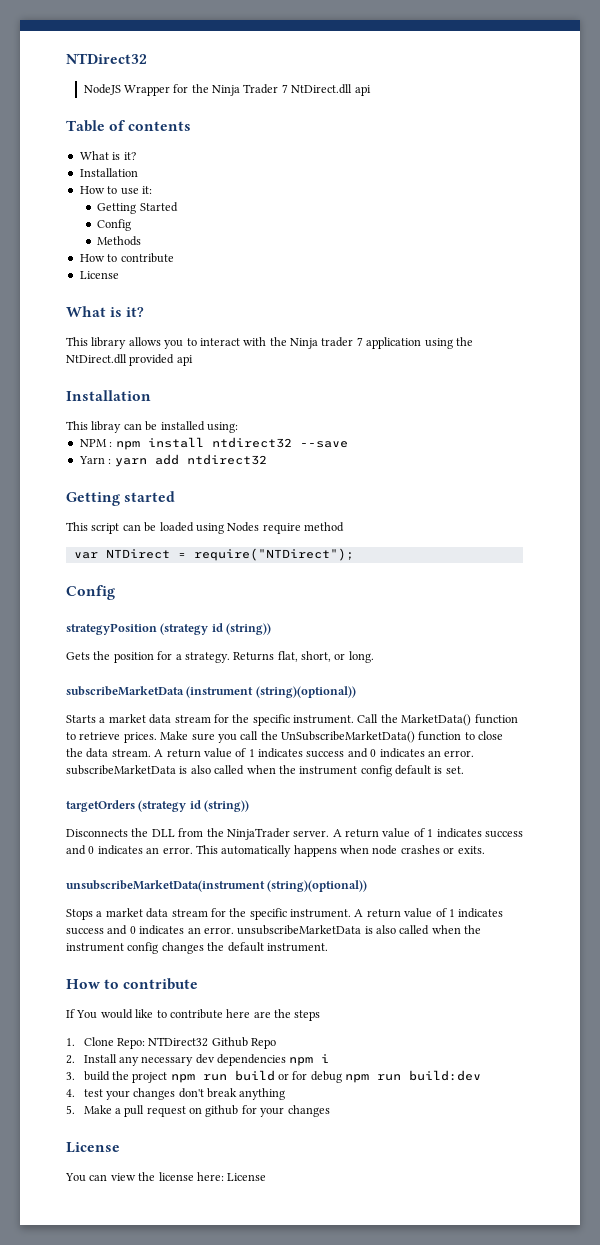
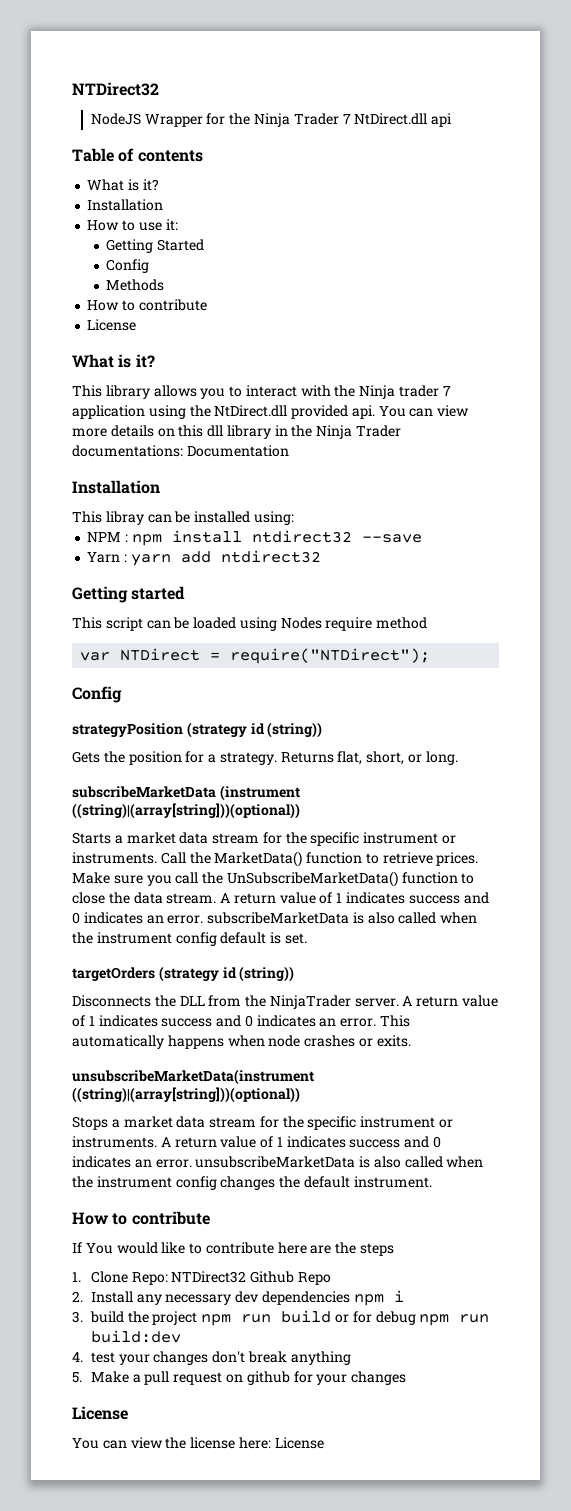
- This library allows you to interact with the Ninja trader 7 application using the NtDirect.dll provided api
+ This library allows you to interact with the Ninja trader 7 application using the NtDirect.dll provided api. You can view more details on this dll library in the Ninja Trader documentations: Documentation
- subscribeMarketData (instrument (string)(optional))
+ subscribeMarketData (instrument ((string)|(array[string]))(optional))
- Starts a market data stream for the specific instrument.
+ Starts a market data stream for the specific instrument or instruments.
- unsubscribeMarketData(instrument (string)(optional))
+ unsubscribeMarketData(instrument ((string)|(array[string]))(optional))
- Stops a market data stream for the specific instrument.
+ Stops a market data stream for the specific instrument or instruments.

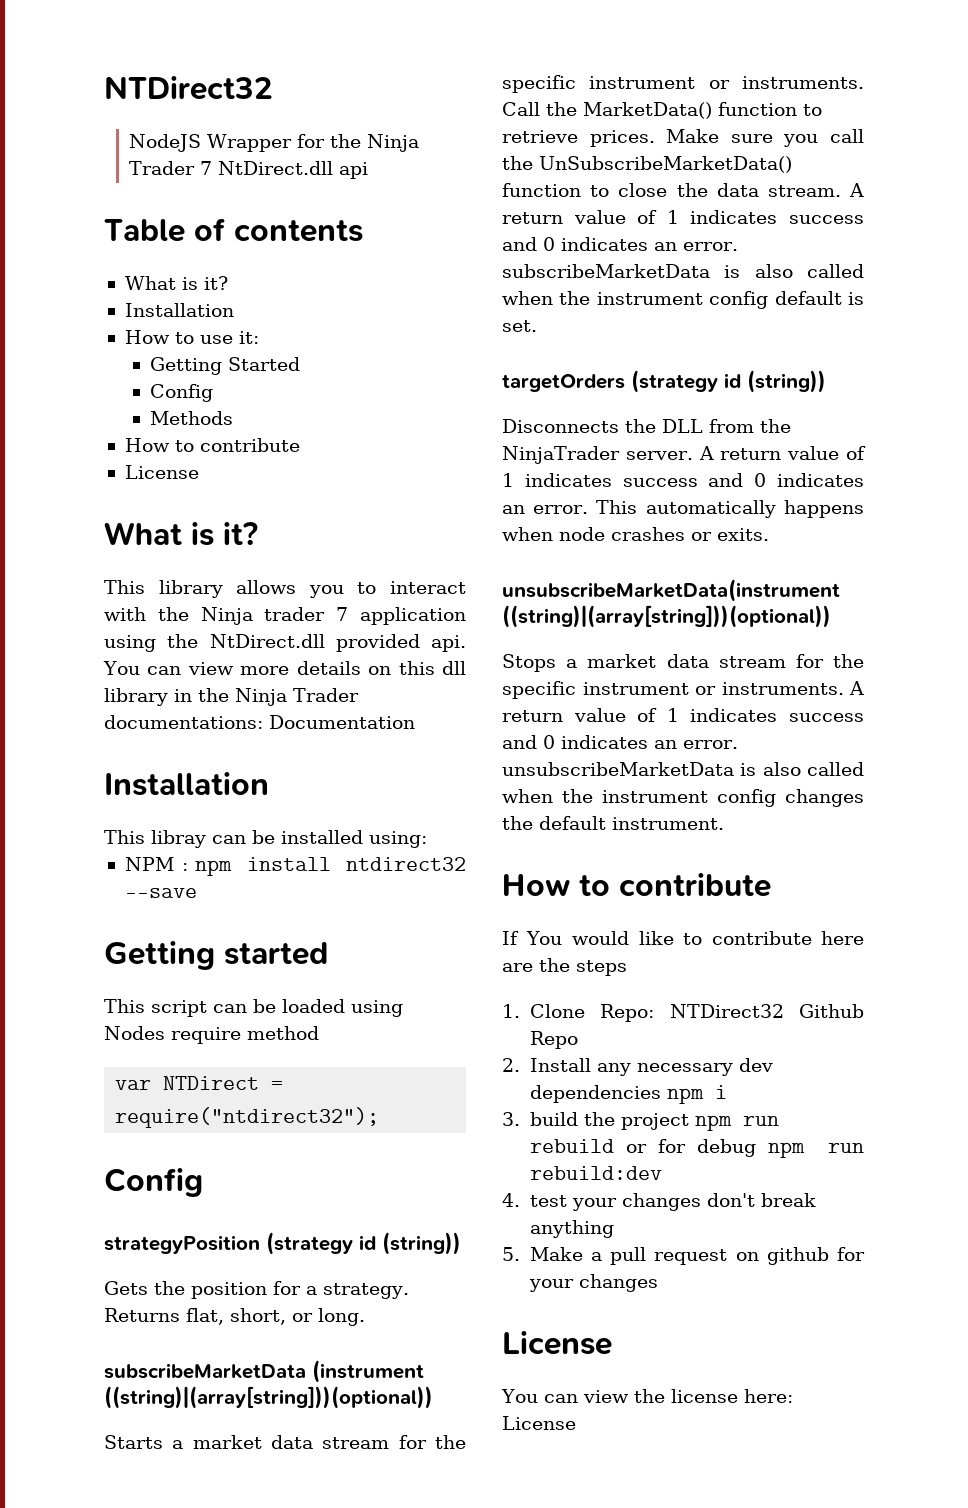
- Yarn : yarn add ntdirect32
- var NTDirect = require("NTDirect");
+ var NTDirect = require("ntdirect32");
- 3. build the project npm run build or for debug npm run build:dev
+ 3. build the project npm run rebuild or for debug npm run rebuild:dev

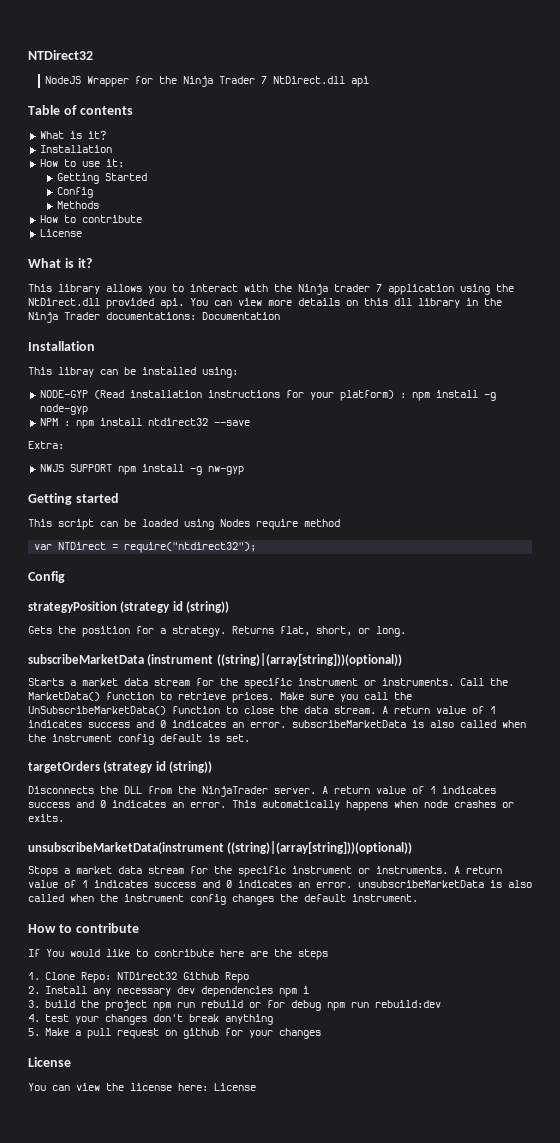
+ NODE-GYP (Read installation instructions for your platform) : npm install -g node-gyp
+ Extra:
+ NWJS SUPPORT npm install -g nw-gyp

